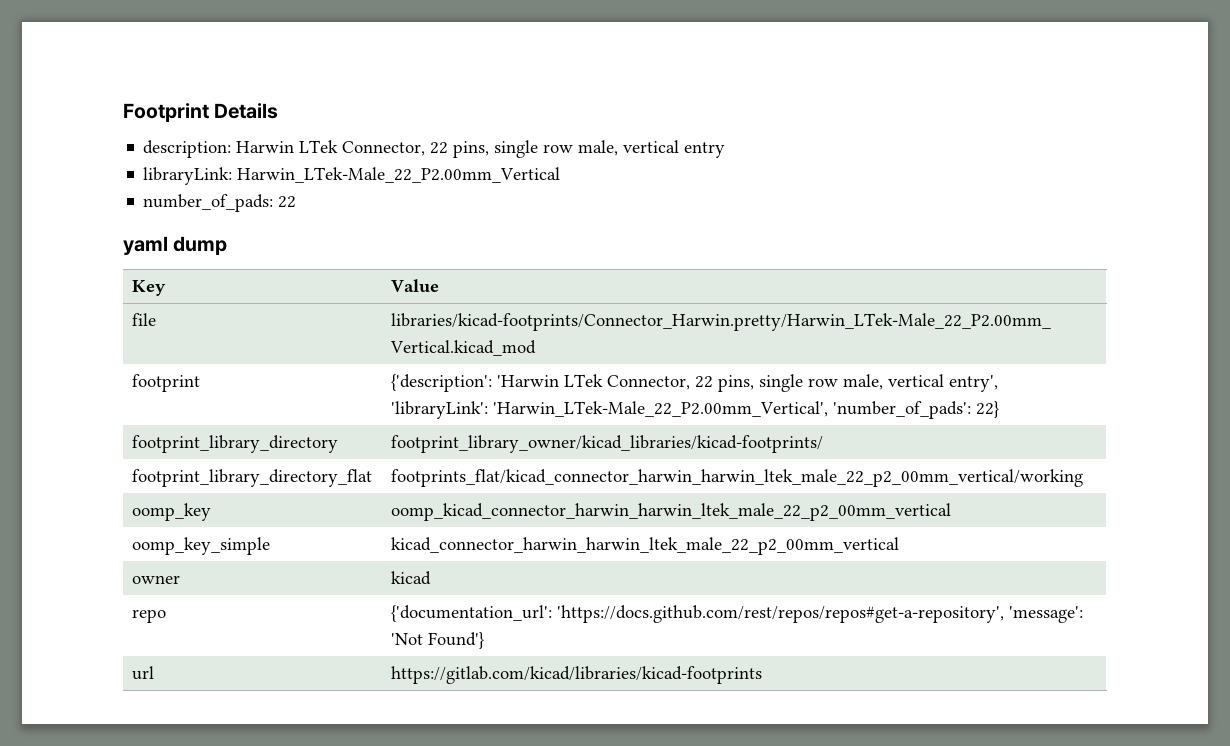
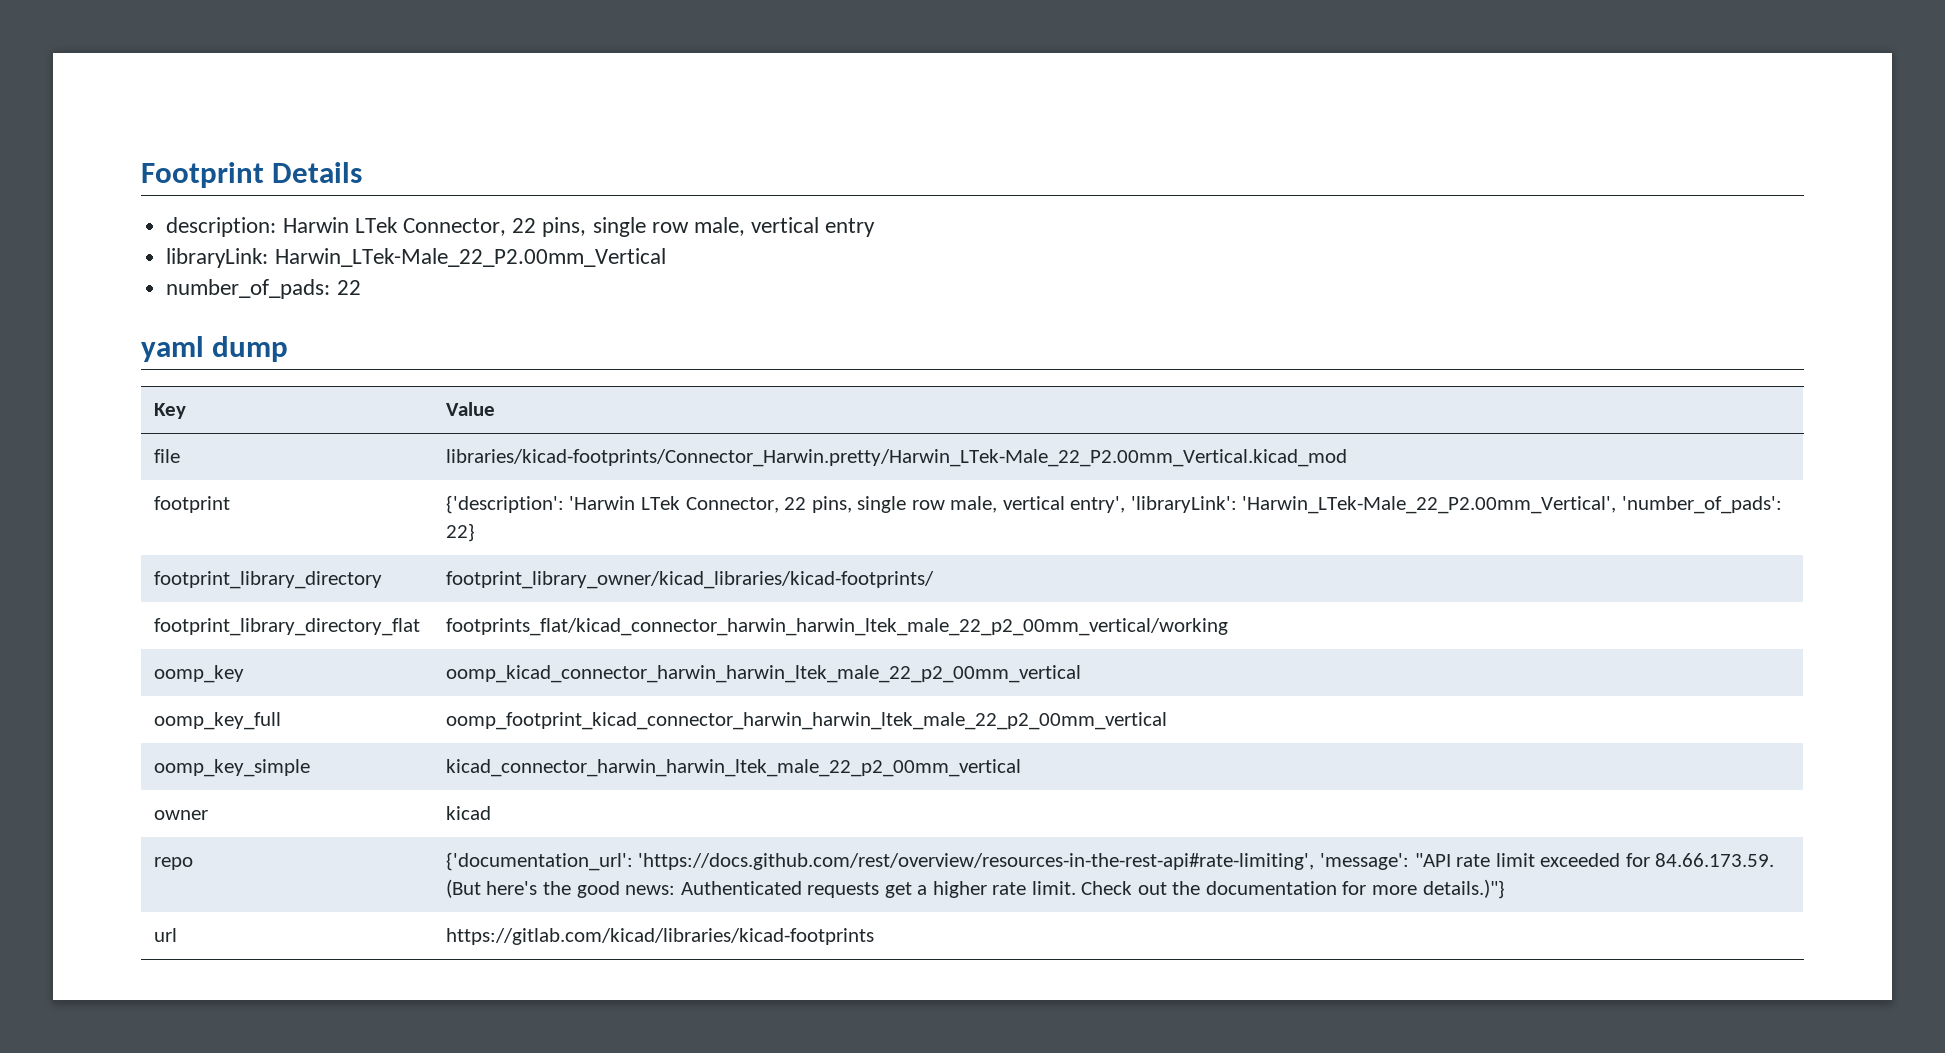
+ oomp_key_full | oomp_footprint_kicad_connector_harwin_harwin_ltek_male_22_p2_00mm_vertical
- repo | {'documentation_url': 'https://docs.github.com/rest/repos/repos#get-a-repository', 'message': 'Not Found'}
+ repo | {'documentation_url': 'https://docs.github.com/rest/overview/resources-in-the-rest-api#rate-limiting', 'message': "API rate limit exceeded for 84.66.173.59. (But here's the good news: Authenticated requests get a higher rate limit. Check out the documentation for more details.)"}

